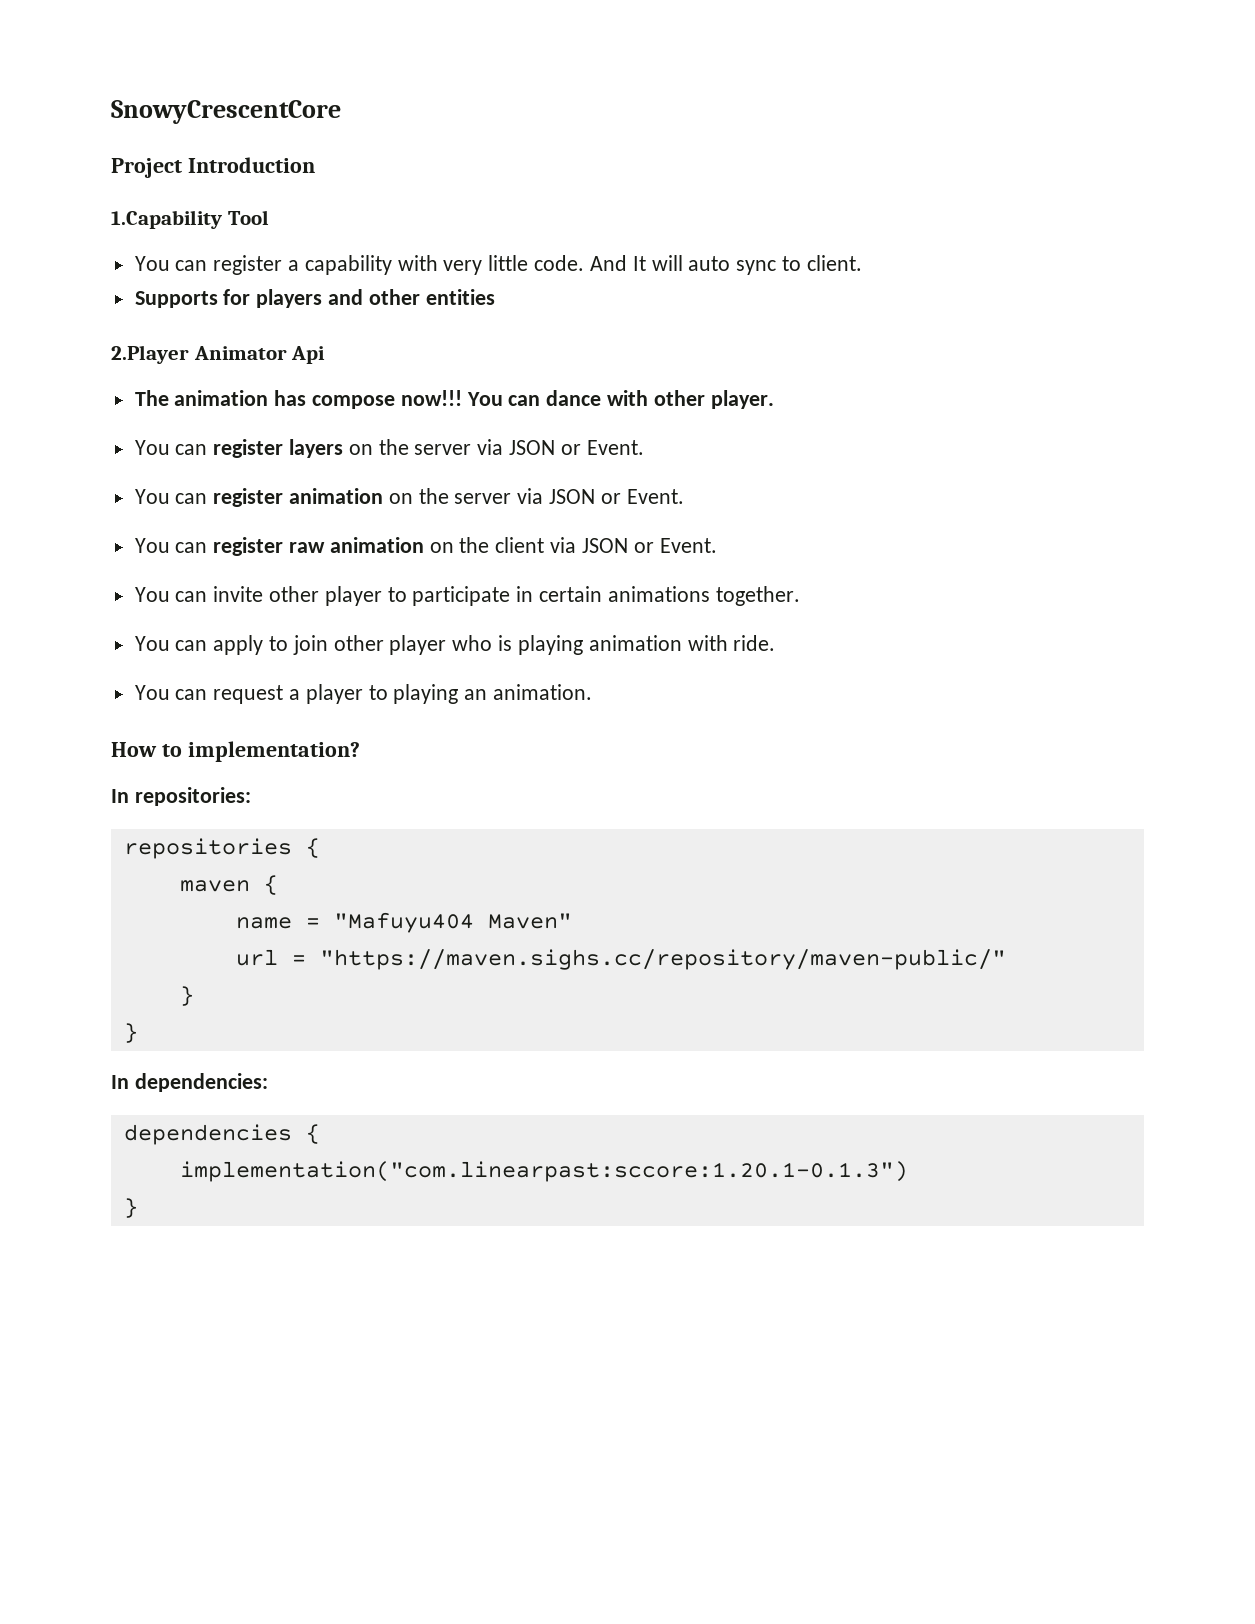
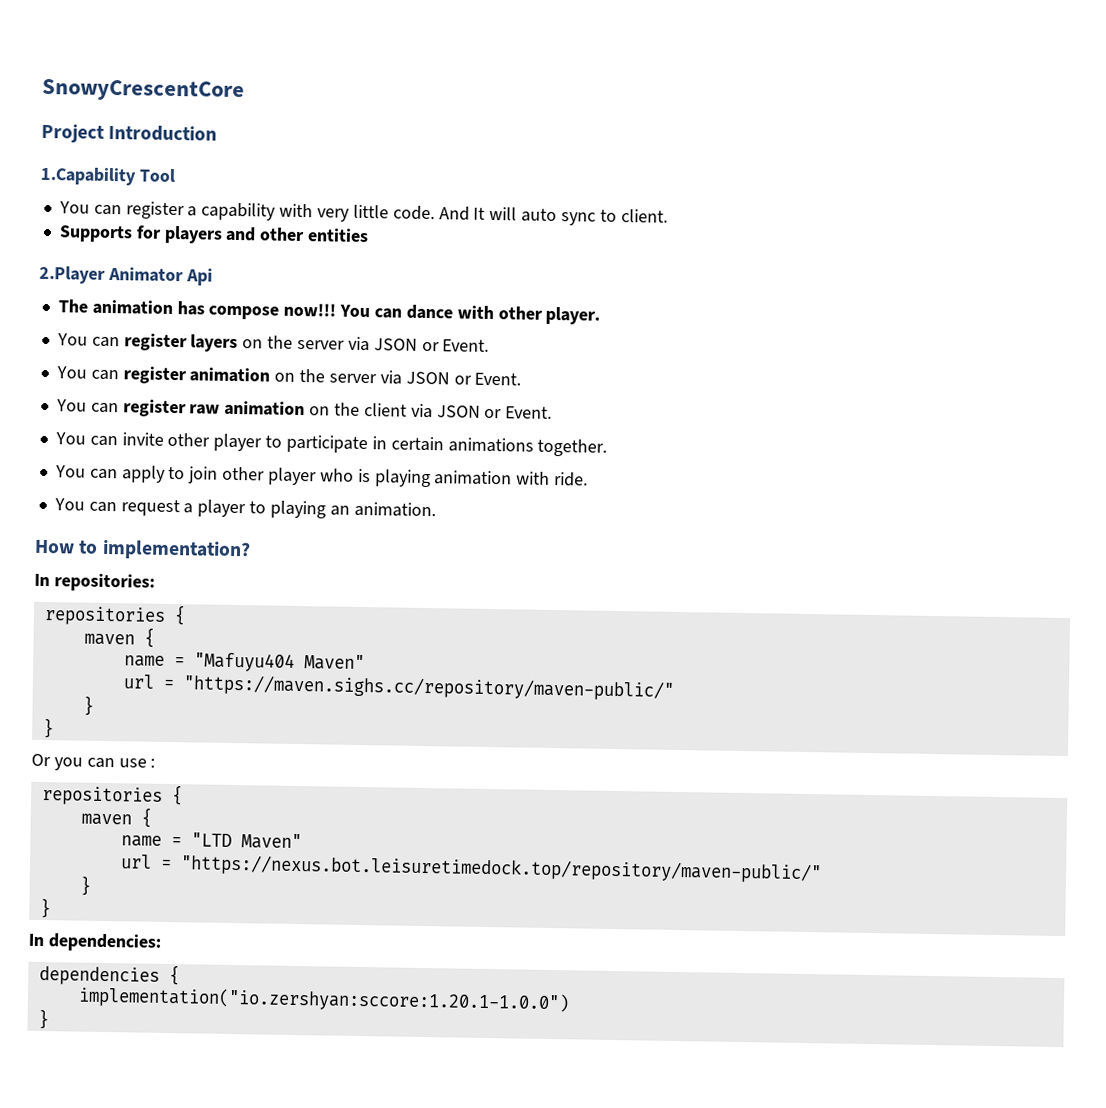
+ Or you can use :
+ repositories {
+ maven {
+ name = "LTD Maven"
+ url = "https://nexus.bot.leisuretimedock.top/repository/maven-public/"
+ }
+ }
- implementation("com.linearpast:sccore:1.20.1-0.1.3")
+ implementation("io.zershyan:sccore:1.20.1-1.0.0")

